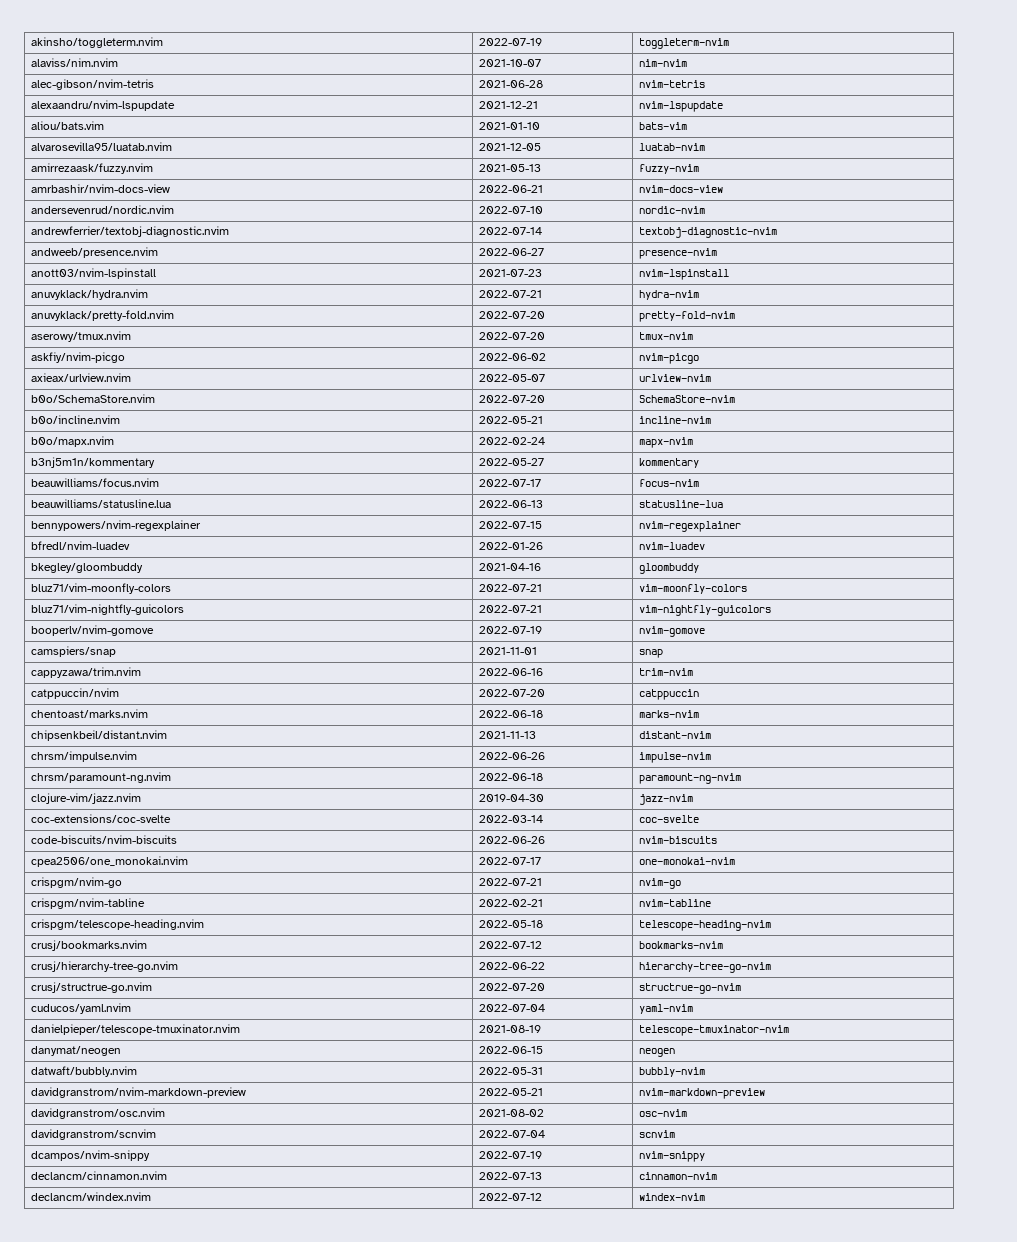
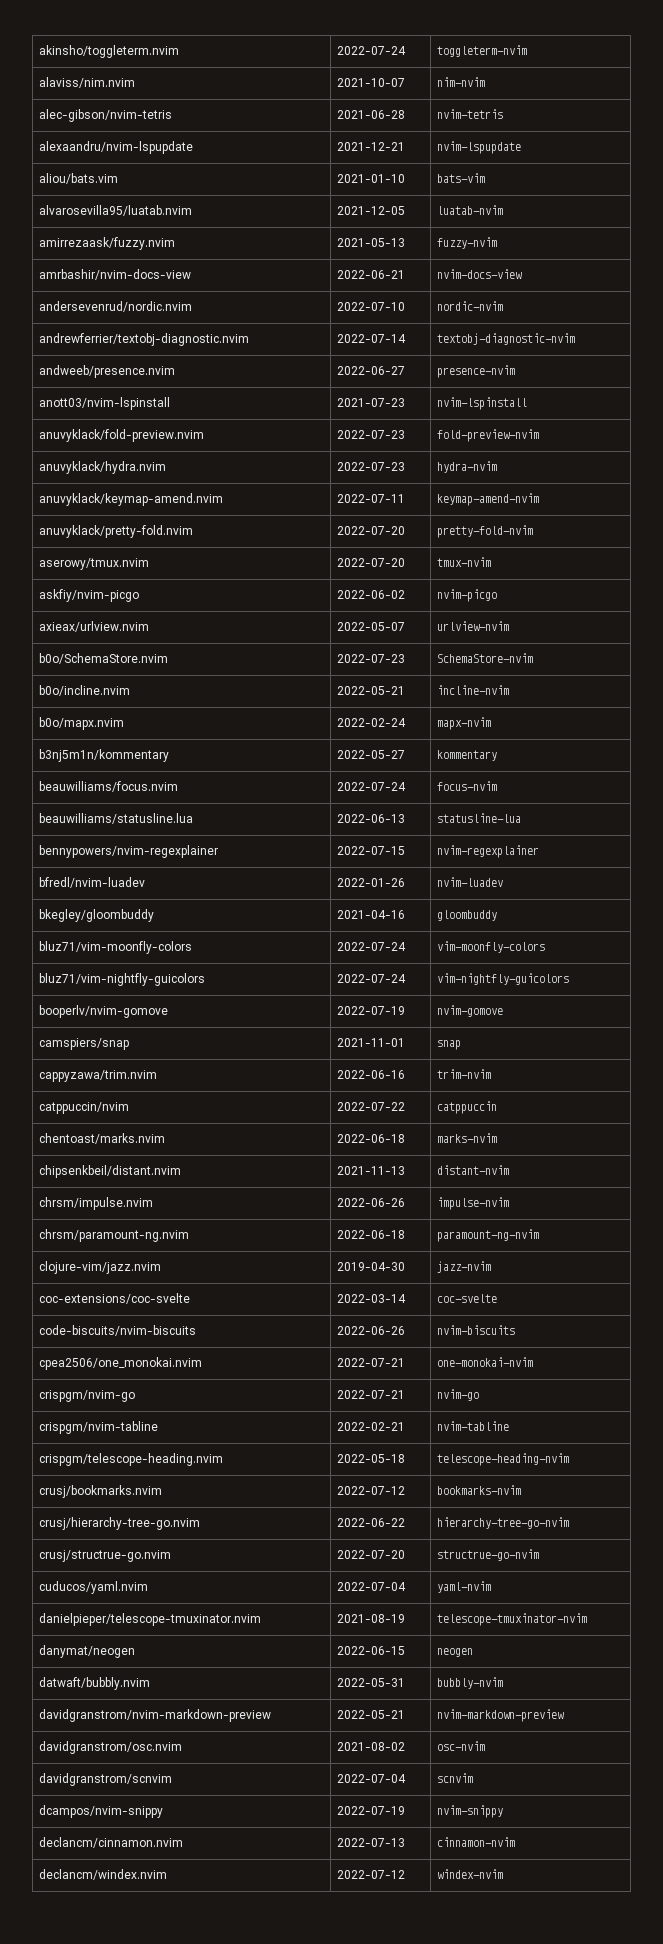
- akinsho/toggleterm.nvim | 2022-07-19 | toggleterm-nvim
+ akinsho/toggleterm.nvim | 2022-07-24 | toggleterm-nvim
+ anuvyklack/fold-preview.nvim | 2022-07-23 | fold-preview-nvim
- anuvyklack/hydra.nvim | 2022-07-21 | hydra-nvim
+ anuvyklack/hydra.nvim | 2022-07-23 | hydra-nvim
+ anuvyklack/keymap-amend.nvim | 2022-07-11 | keymap-amend-nvim
- b0o/SchemaStore.nvim | 2022-07-20 | SchemaStore-nvim
+ b0o/SchemaStore.nvim | 2022-07-23 | SchemaStore-nvim
- beauwilliams/focus.nvim | 2022-07-17 | focus-nvim
+ beauwilliams/focus.nvim | 2022-07-24 | focus-nvim
- bluz71/vim-moonfly-colors | 2022-07-21 | vim-moonfly-colors
+ bluz71/vim-moonfly-colors | 2022-07-24 | vim-moonfly-colors
- bluz71/vim-nightfly-guicolors | 2022-07-21 | vim-nightfly-guicolors
+ bluz71/vim-nightfly-guicolors | 2022-07-24 | vim-nightfly-guicolors
- catppuccin/nvim | 2022-07-20 | catppuccin
+ catppuccin/nvim | 2022-07-22 | catppuccin
- cpea2506/one_monokai.nvim | 2022-07-17 | one-monokai-nvim
+ cpea2506/one_monokai.nvim | 2022-07-21 | one-monokai-nvim

